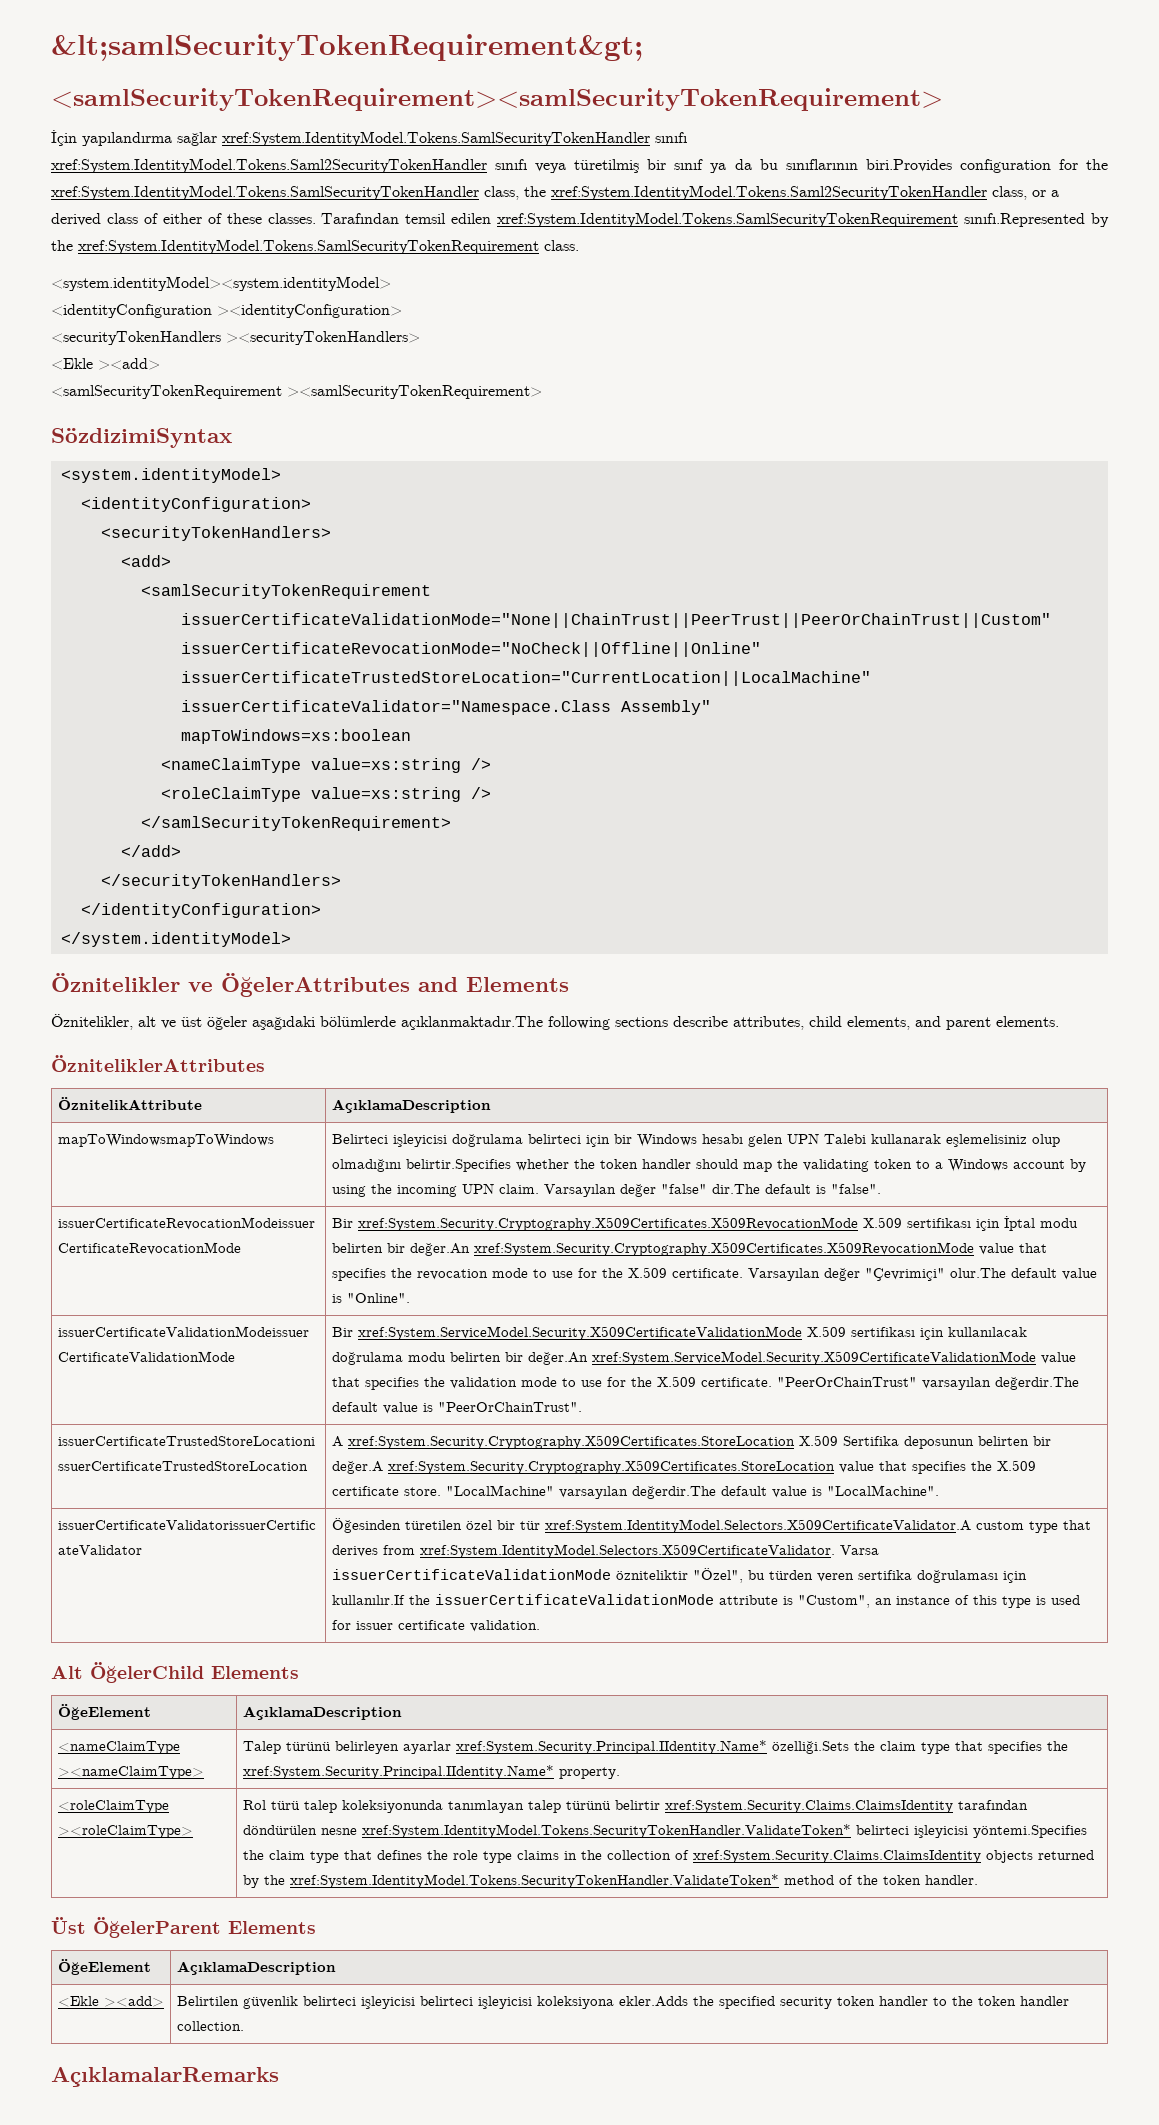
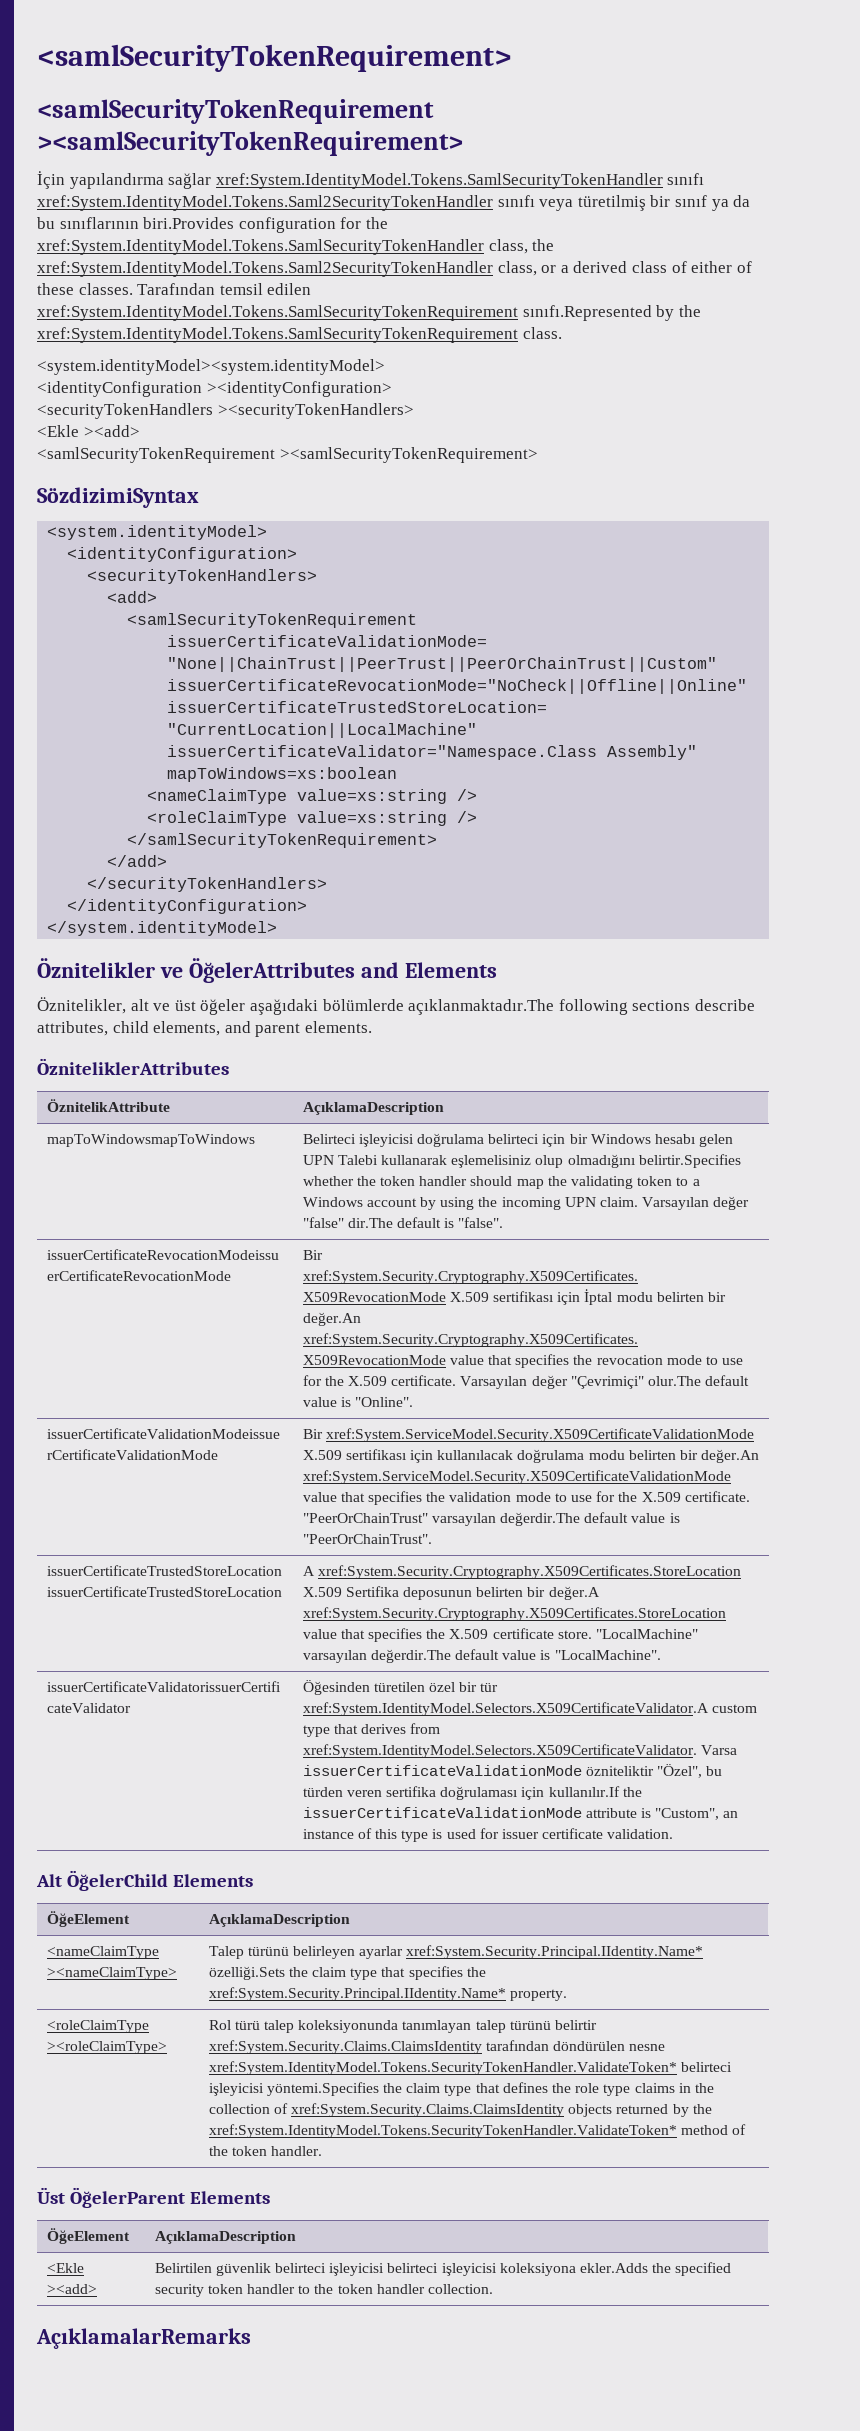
- &lt;samlSecurityTokenRequirement&gt;
- <samlSecurityTokenRequirement><samlSecurityTokenRequirement>
+ <samlSecurityTokenRequirement>
+ <samlSecurityTokenRequirement ><samlSecurityTokenRequirement>

